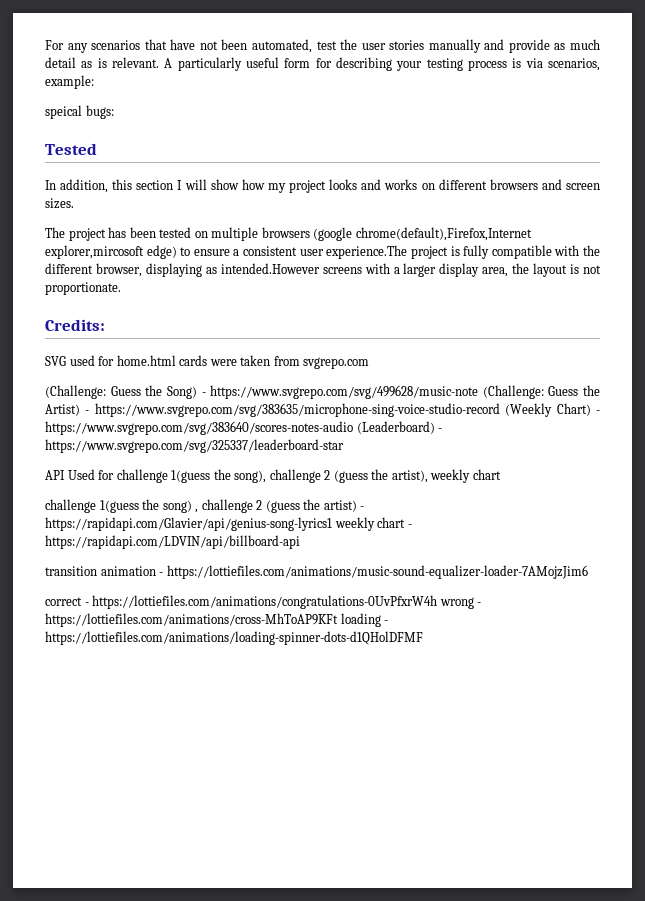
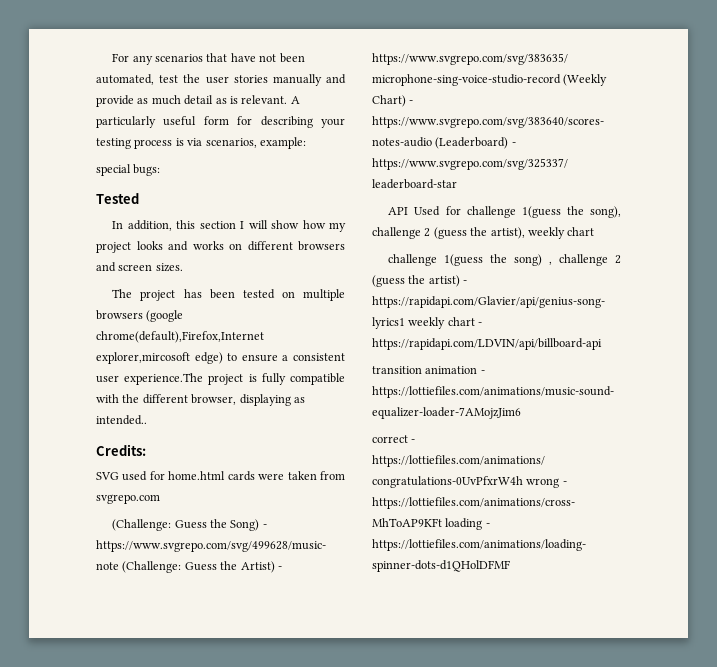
- speical bugs:
+ special bugs:
- The project has been tested on multiple browsers (google chrome(default),Firefox,Internet explorer,mircosoft edge) to ensure a consistent user experience.The project is fully compatible with the different browser, displaying as intended.However screens with a larger display area, the layout is not proportionate.
+ The project has been tested on multiple browsers (google chrome(default),Firefox,Internet explorer,mircosoft edge) to ensure a consistent user experience.The project is fully compatible with the different browser, displaying as intended..

